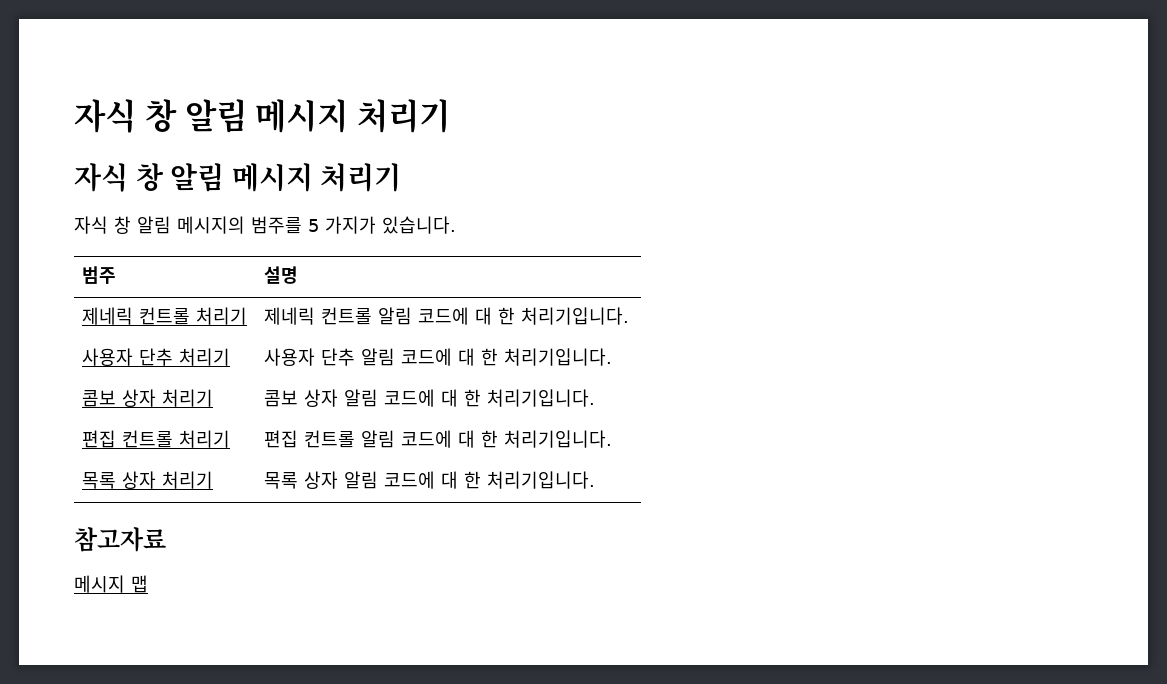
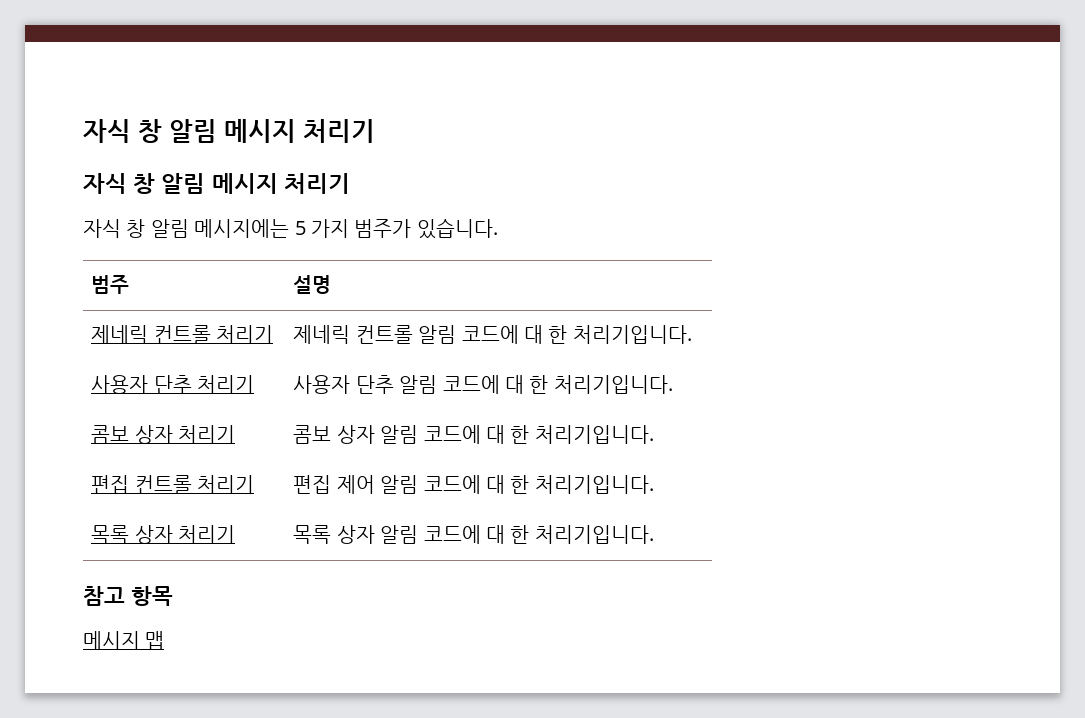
- 자식 창 알림 메시지의 범주를 5 가지가 있습니다.
+ 자식 창 알림 메시지에는 5 가지 범주가 있습니다.
- 편집 컨트롤 처리기 | 편집 컨트롤 알림 코드에 대 한 처리기입니다.
+ 편집 컨트롤 처리기 | 편집 제어 알림 코드에 대 한 처리기입니다.
- 참고자료
+ 참고 항목

